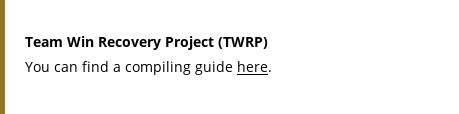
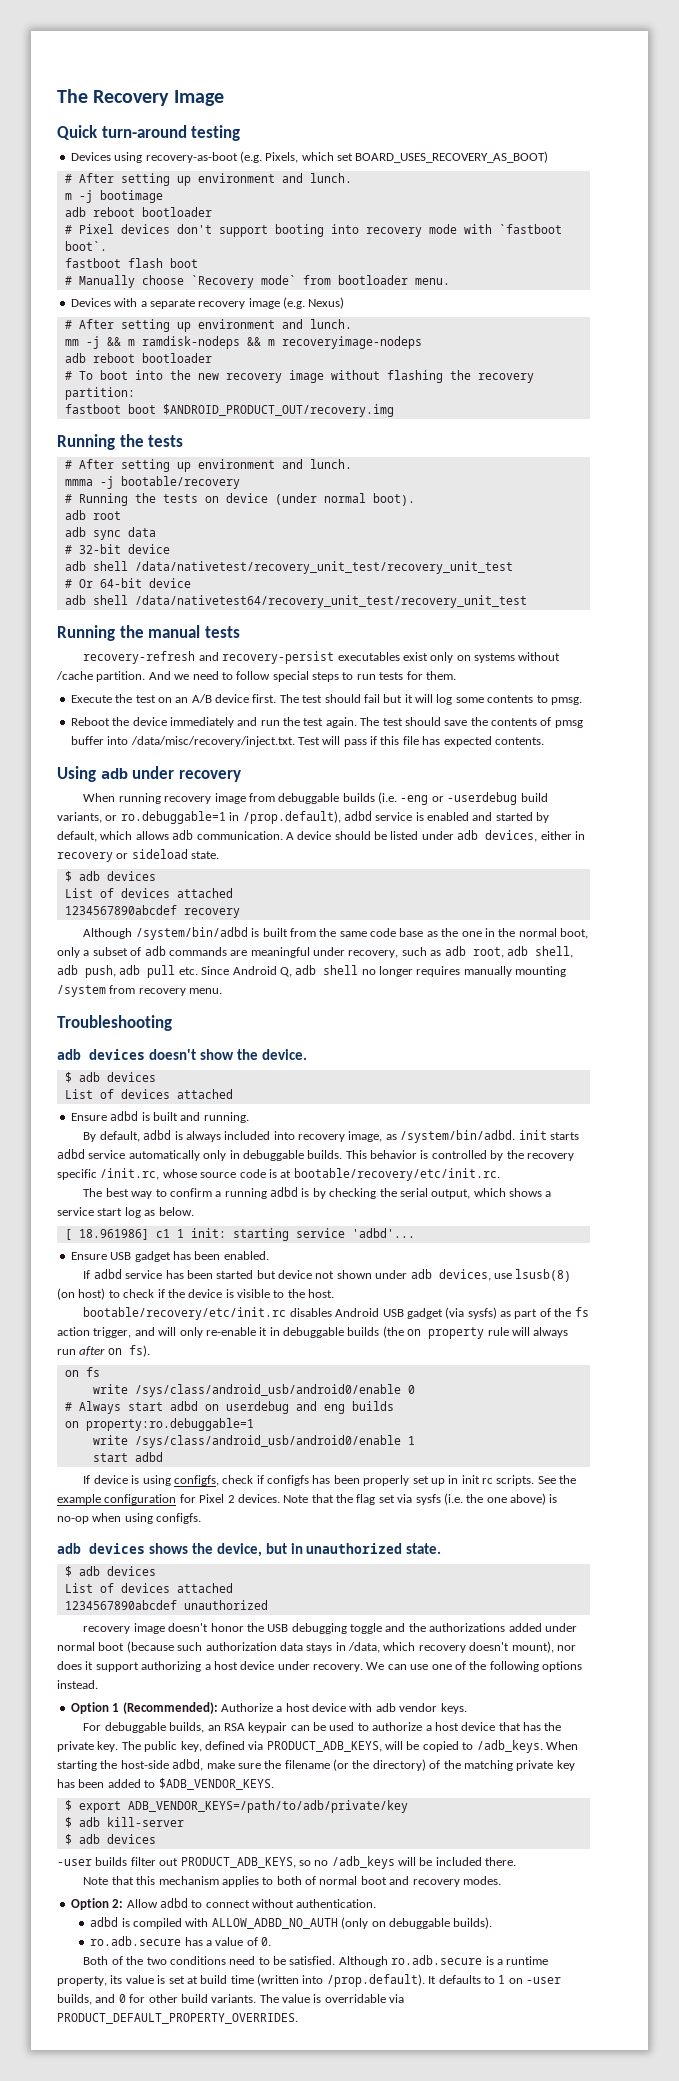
- Team Win Recovery Project (TWRP)
- You can find a compiling guide here.
+ The Recovery Image
+ Quick turn-around testing
+ Devices using recovery-as-boot (e.g. Pixels, which set BOARD_USES_RECOVERY_AS_BOOT)
+ # After setting up environment and lunch.
+ m -j bootimage
+ adb reboot bootloader
+ # Pixel devices don't support booting into recovery mode with `fastboot boot`.
+ fastboot flash boot
+ # Manually choose `Recovery mode` from bootloader menu.
+ Devices with a separate recovery image (e.g. Nexus)
+ # After setting up environment and lunch.
+ mm -j && m ramdisk-nodeps && m recoveryimage-nodeps
+ adb reboot bootloader
+ # To boot into the new recovery image without flashing the recovery partition:
+ fastboot boot $ANDROID_PRODUCT_OUT/recovery.img
+ Running the tests
+ # After setting up environment and lunch.
+ mmma -j bootable/recovery
+ # Running the tests on device (under normal boot).
+ adb root
+ adb sync data
+ # 32-bit device
+ adb shell /data/nativetest/recovery_unit_test/recovery_unit_test
+ # Or 64-bit device
+ adb shell /data/nativetest64/recovery_unit_test/recovery_unit_test
+ Running the manual tests
+ recovery-refresh and recovery-persist executables exist only on systems without /cache partition. And we need to follow special steps to run tests for them.
+ Execute the test on an A/B device first. The test should fail but it will log some contents to pmsg.
+ Reboot the device immediately and run the test again. The test should save the contents of pmsg buffer into /data/misc/recovery/inject.txt. Test will pass if this file has expected contents.
+ Using adb under recovery
+ When running recovery image from debuggable builds (i.e. -eng or -userdebug build variants, or ro.debuggable=1 in /prop.default), adbd service is enabled and started by default, which allows adb communication. A device should be listed under adb devices, either in recovery or sideload state.
+ $ adb devices
+ List of devices attached
+ 1234567890abcdef recovery
+ Although /system/bin/adbd is built from the same code base as the one in the normal boot, only a subset of adb commands are meaningful under recovery, such as adb root, adb shell, adb push, adb pull etc. Since Android Q, adb shell no longer requires manually mounting /system from recovery menu.
+ Troubleshooting
+ adb devices doesn't show the device.
+ $ adb devices
+ List of devices attached
+ Ensure adbd is built and running.
+ By default, adbd is always included into recovery image, as /system/bin/adbd. init starts adbd service automatically only in debuggable builds. This behavior is controlled by the recovery specific /init.rc, whose source code is at bootable/recovery/etc/init.rc.
+ The best way to confirm a running adbd is by checking the serial output, which shows a service start log as below.
+ [ 18.961986] c1 1 init: starting service 'adbd'...
+ Ensure USB gadget has been enabled.
+ If adbd service has been started but device not shown under adb devices, use lsusb(8) (on host) to check if the device is visible to the host.
+ bootable/recovery/etc/init.rc disables Android USB gadget (via sysfs) as part of the fs action trigger, and will only re-enable it in debuggable builds (the on property rule will always run after on fs).
+ on fs
+ write /sys/class/android_usb/android0/enable 0
+ # Always start adbd on userdebug and eng builds
+ on property:ro.debuggable=1
+ write /sys/class/android_usb/android0/enable 1
+ start adbd
+ If device is using configfs, check if configfs has been properly set up in init rc scripts. See the example configuration for Pixel 2 devices. Note that the flag set via sysfs (i.e. the one above) is no-op when using configfs.
+ adb devices shows the device, but in unauthorized state.
+ $ adb devices
+ List of devices attached
+ 1234567890abcdef unauthorized
+ recovery image doesn't honor the USB debugging toggle and the authorizations added under normal boot (because such authorization data stays in /data, which recovery doesn't mount), nor does it support authorizing a host device under recovery. We can use one of the following options instead.
+ Option 1 (Recommended): Authorize a host device with adb vendor keys.
+ For debuggable builds, an RSA keypair can be used to authorize a host device that has the private key. The public key, defined via PRODUCT_ADB_KEYS, will be copied to /adb_keys. When starting the host-side adbd, make sure the filename (or the directory) of the matching private key has been added to $ADB_VENDOR_KEYS.
+ $ export ADB_VENDOR_KEYS=/path/to/adb/private/key
+ $ adb kill-server
+ $ adb devices
+ -user builds filter out PRODUCT_ADB_KEYS, so no /adb_keys will be included there.
+ Note that this mechanism applies to both of normal boot and recovery modes.
+ Option 2: Allow adbd to connect without authentication.
+ adbd is compiled with ALLOW_ADBD_NO_AUTH (only on debuggable builds).
+ ro.adb.secure has a value of 0.
+ Both of the two conditions need to be satisfied. Although ro.adb.secure is a runtime property, its value is set at build time (written into /prop.default). It defaults to 1 on -user builds, and 0 for other build variants. The value is overridable via PRODUCT_DEFAULT_PROPERTY_OVERRIDES.

